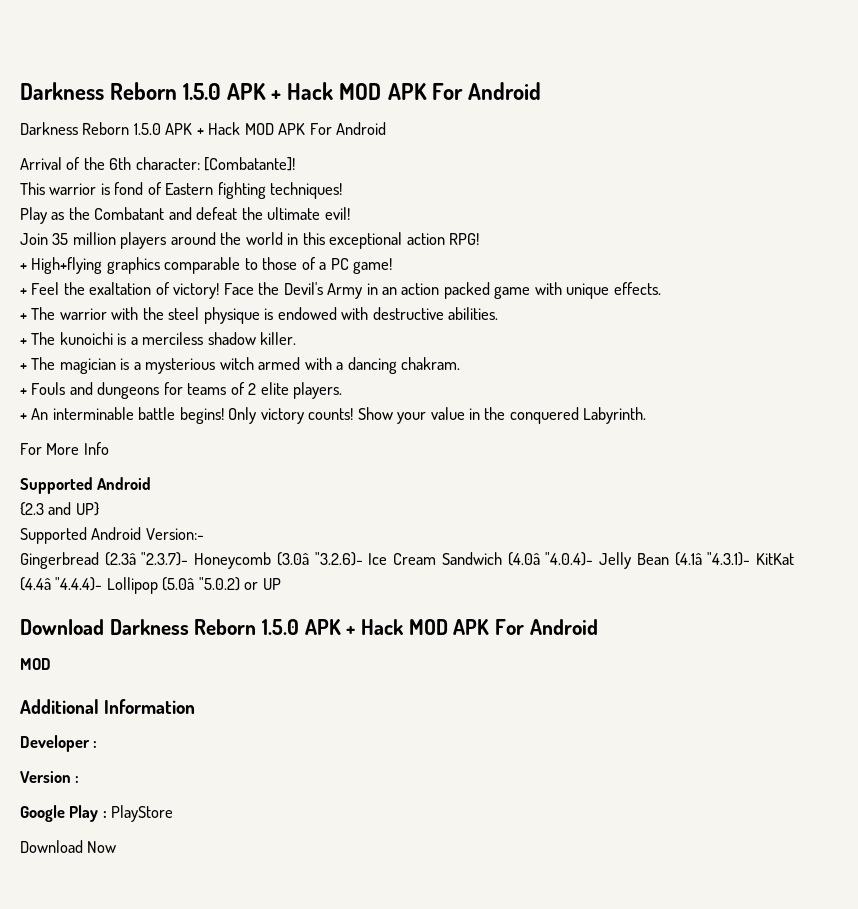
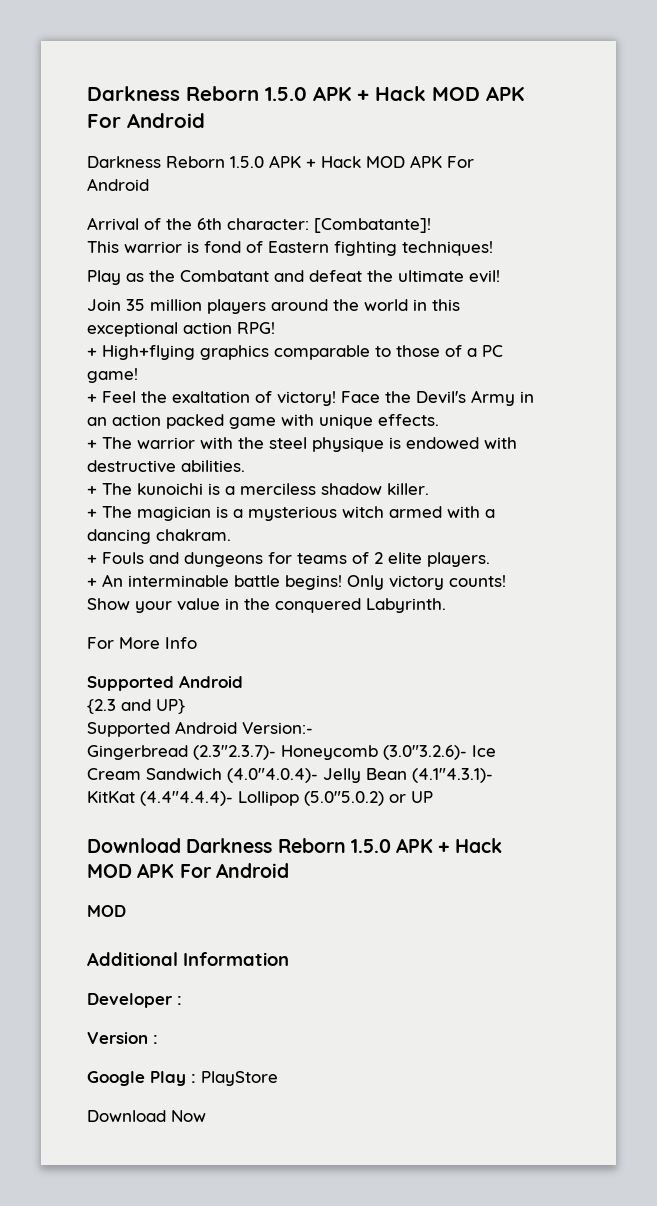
- Gingerbread (2.3â "2.3.7)- Honeycomb (3.0â "3.2.6)- Ice Cream Sandwich (4.0â "4.0.4)- Jelly Bean (4.1â "4.3.1)- KitKat (4.4â "4.4.4)- Lollipop (5.0â "5.0.2) or UP
+ Gingerbread (2.3"2.3.7)- Honeycomb (3.0"3.2.6)- Ice Cream Sandwich (4.0"4.0.4)- Jelly Bean (4.1"4.3.1)- KitKat (4.4"4.4.4)- Lollipop (5.0"5.0.2) or UP

